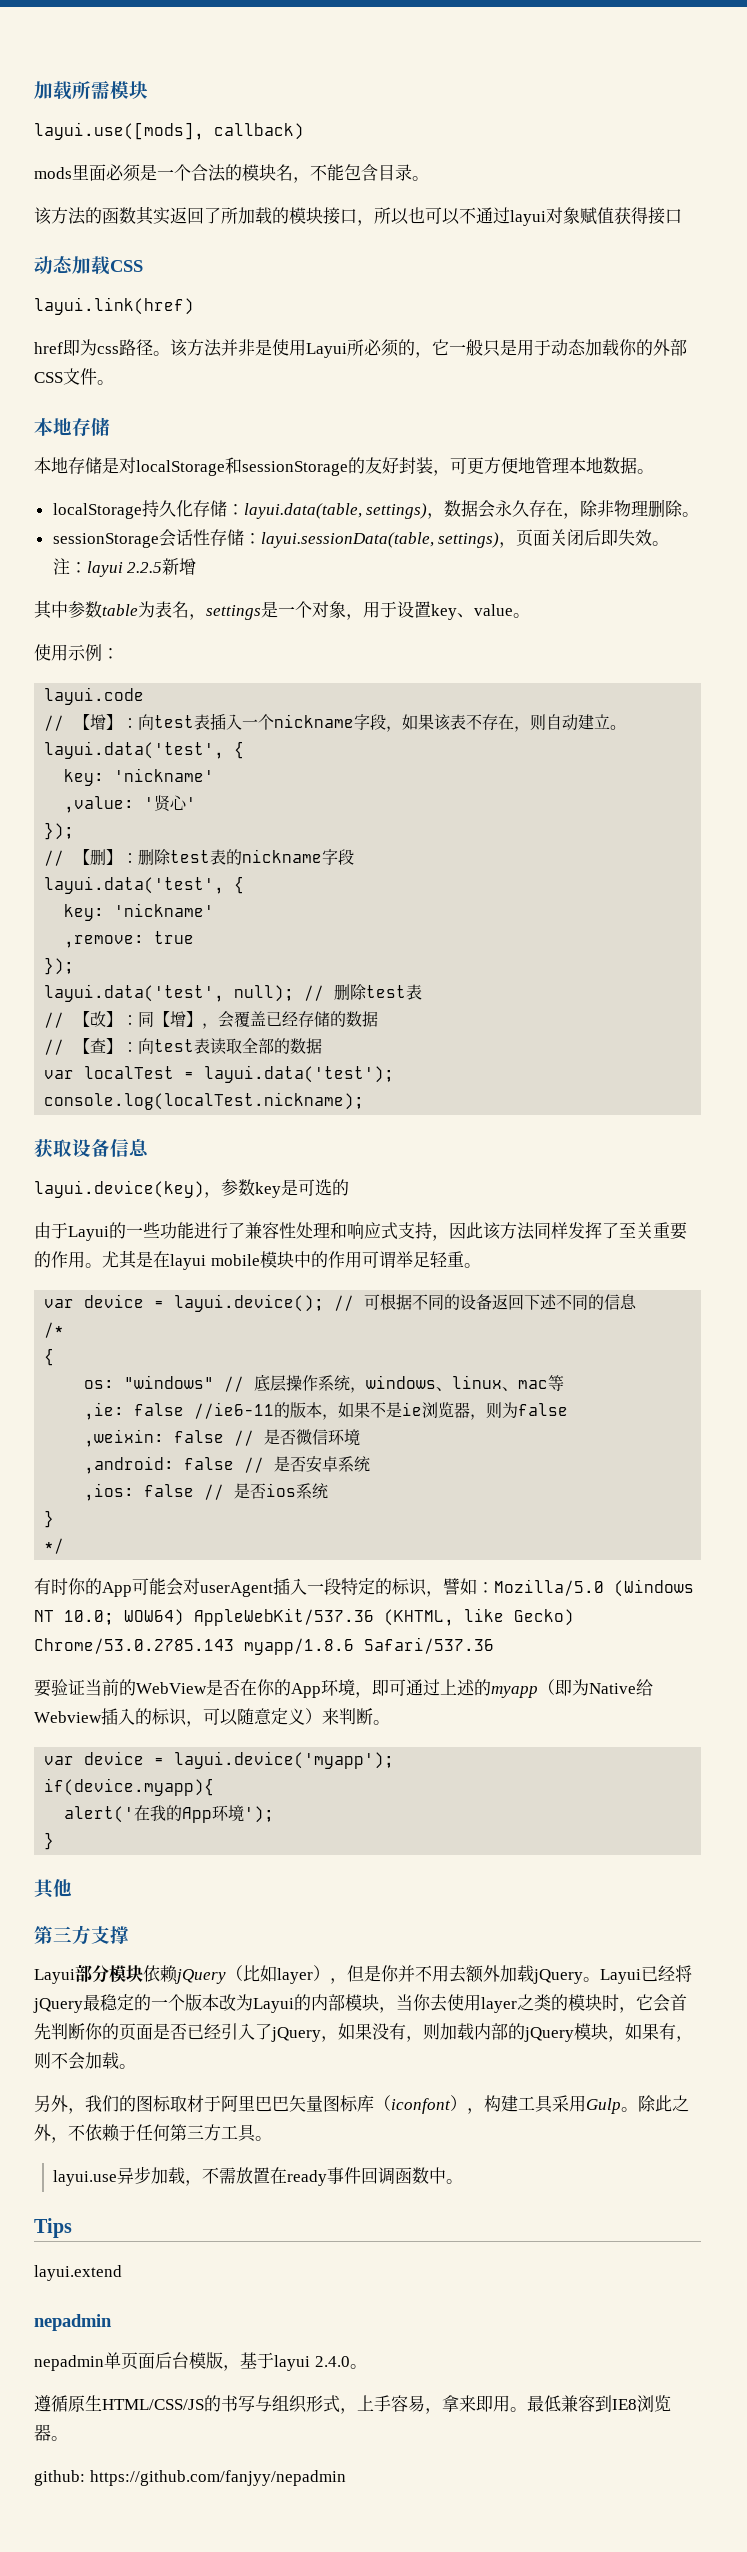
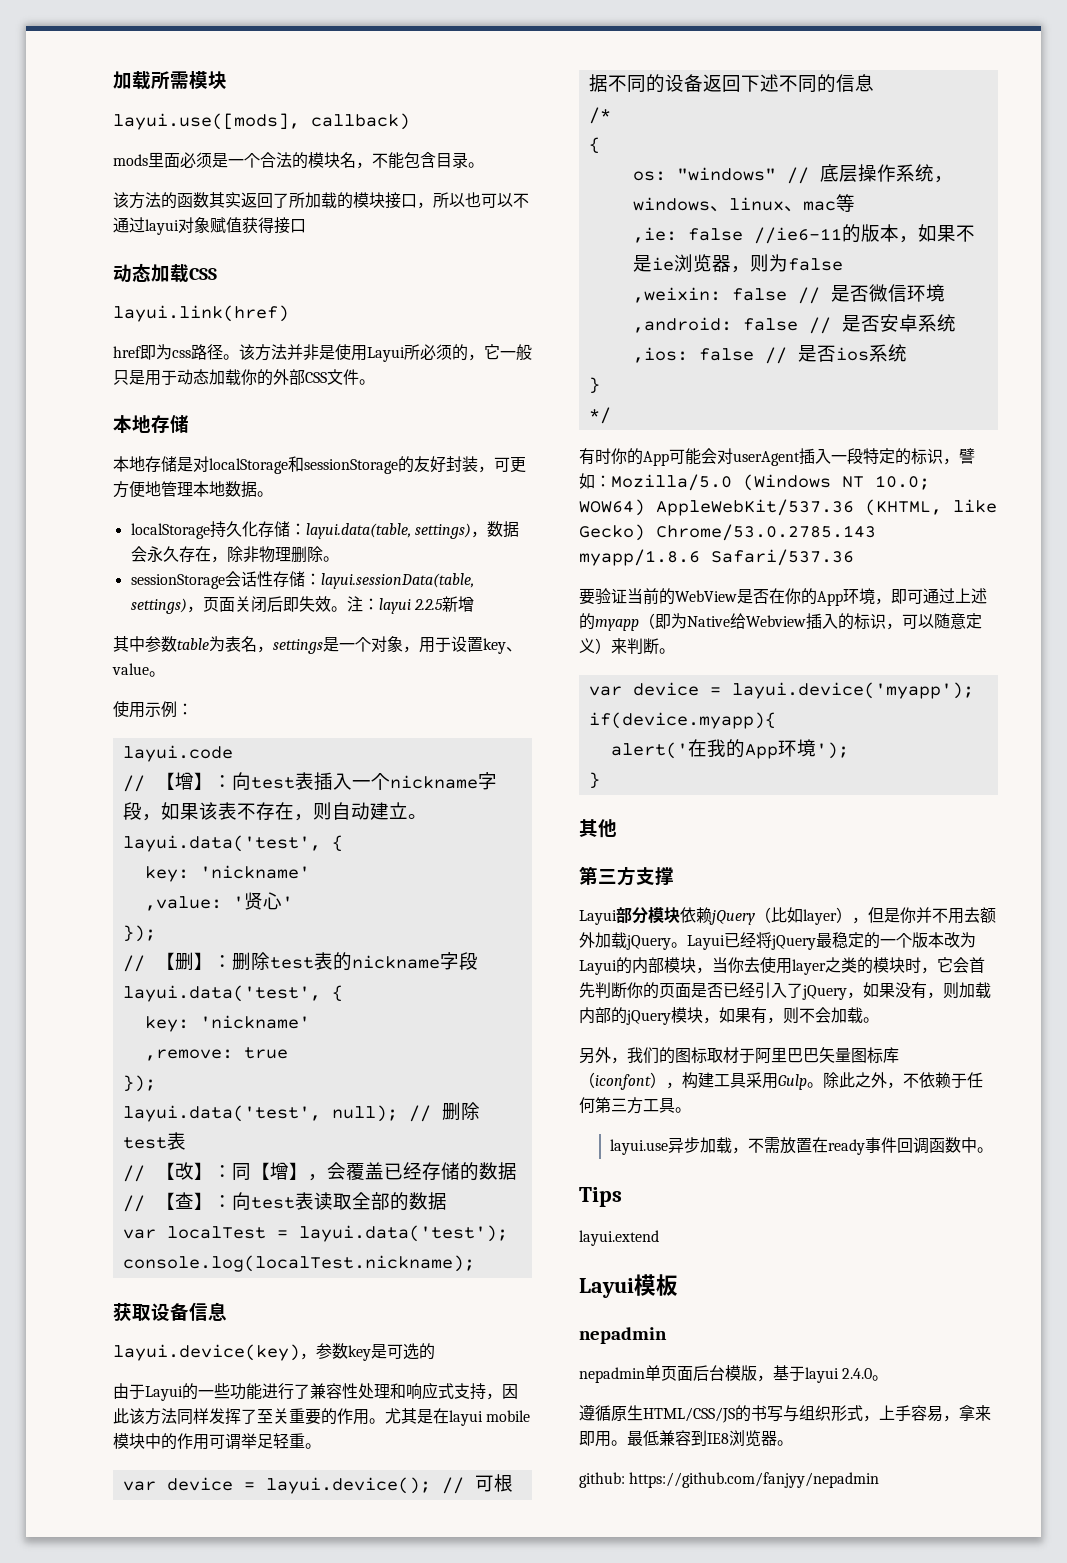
+ Layui模板

